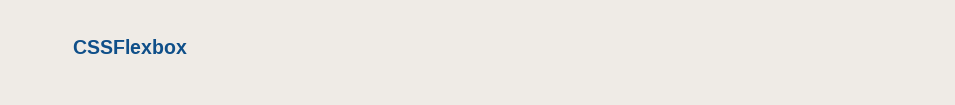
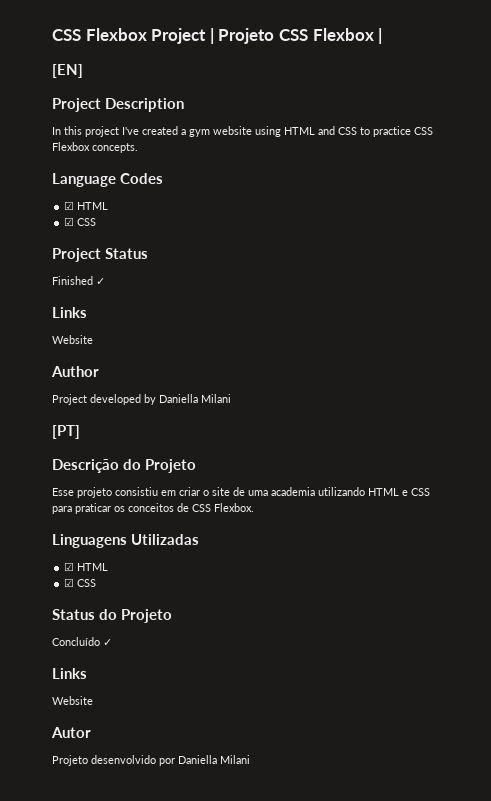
- CSSFlexbox
+ CSS Flexbox Project | Projeto CSS Flexbox |
+ [EN]
+ Project Description
+ In this project I've created a gym website using HTML and CSS to practice CSS Flexbox concepts.
+ Language Codes
+ ☑ HTML
+ ☑ CSS
+ Project Status
+ Finished ✓
+ Links
+ Website
+ Author
+ Project developed by Daniella Milani
+ [PT]
+ Descrição do Projeto
+ Esse projeto consistiu em criar o site de uma academia utilizando HTML e CSS para praticar os conceitos de CSS Flexbox.
+ Linguagens Utilizadas
+ ☑ HTML
+ ☑ CSS
+ Status do Projeto
+ Concluído ✓
+ Links
+ Website
+ Autor
+ Projeto desenvolvido por Daniella Milani

